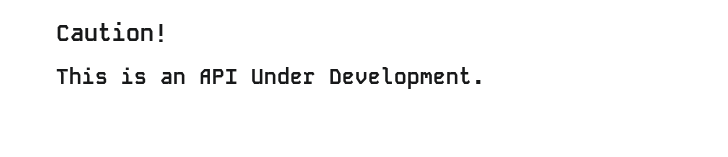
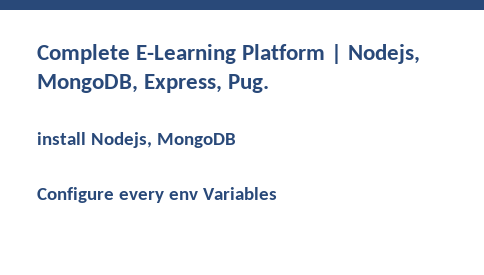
- Caution!
- This is an API Under Development.
+ Complete E-Learning Platform | Nodejs, MongoDB, Express, Pug.
+ install Nodejs, MongoDB
+ Configure every env Variables

